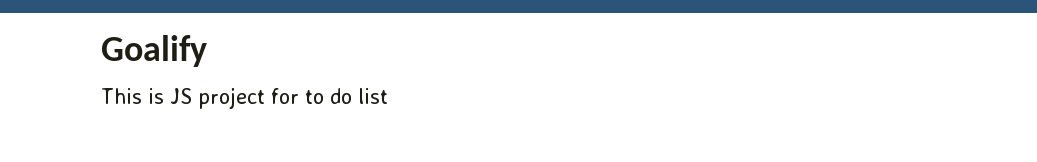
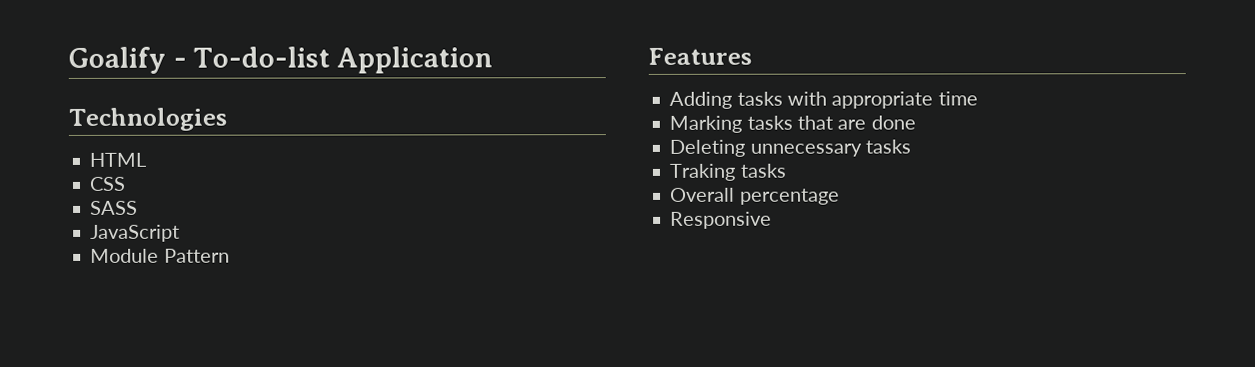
- Goalify
- This is JS project for to do list
+ Goalify - To-do-list Application
+ Technologies
+ HTML
+ CSS
+ SASS
+ JavaScript
+ Module Pattern
+ Features
+ Adding tasks with appropriate time
+ Marking tasks that are done
+ Deleting unnecessary tasks
+ Traking tasks
+ Overall percentage
+ Responsive

